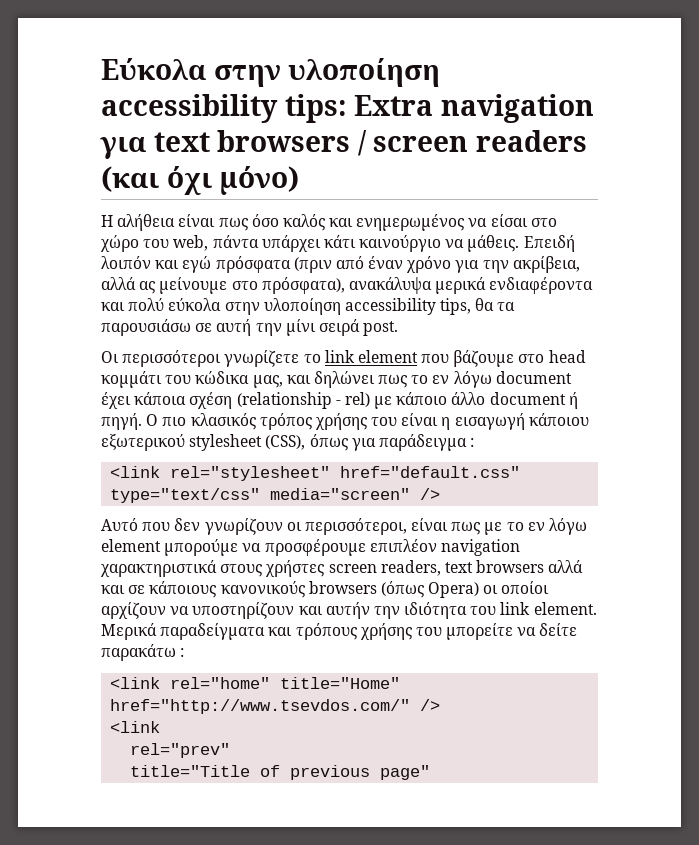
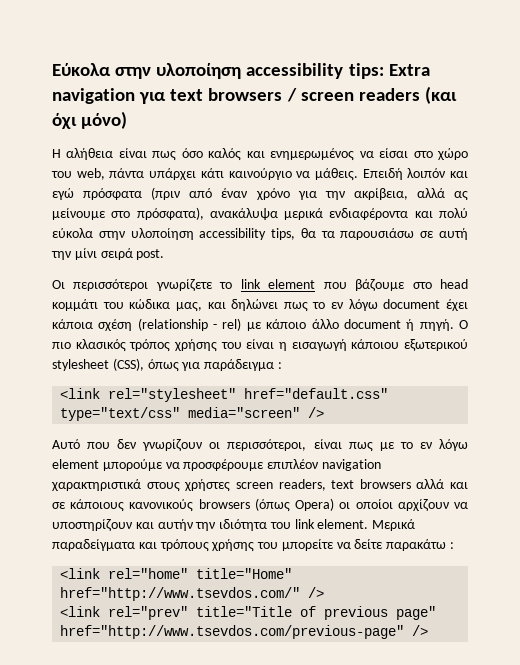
  <link rel="home" title="Home" href="http://www.tsevdos.com/" />
- <link
- rel="prev"
- title="Title of previous page"
+ <link rel="prev" title="Title of previous page" href="http://www.tsevdos.com/previous-page" />

